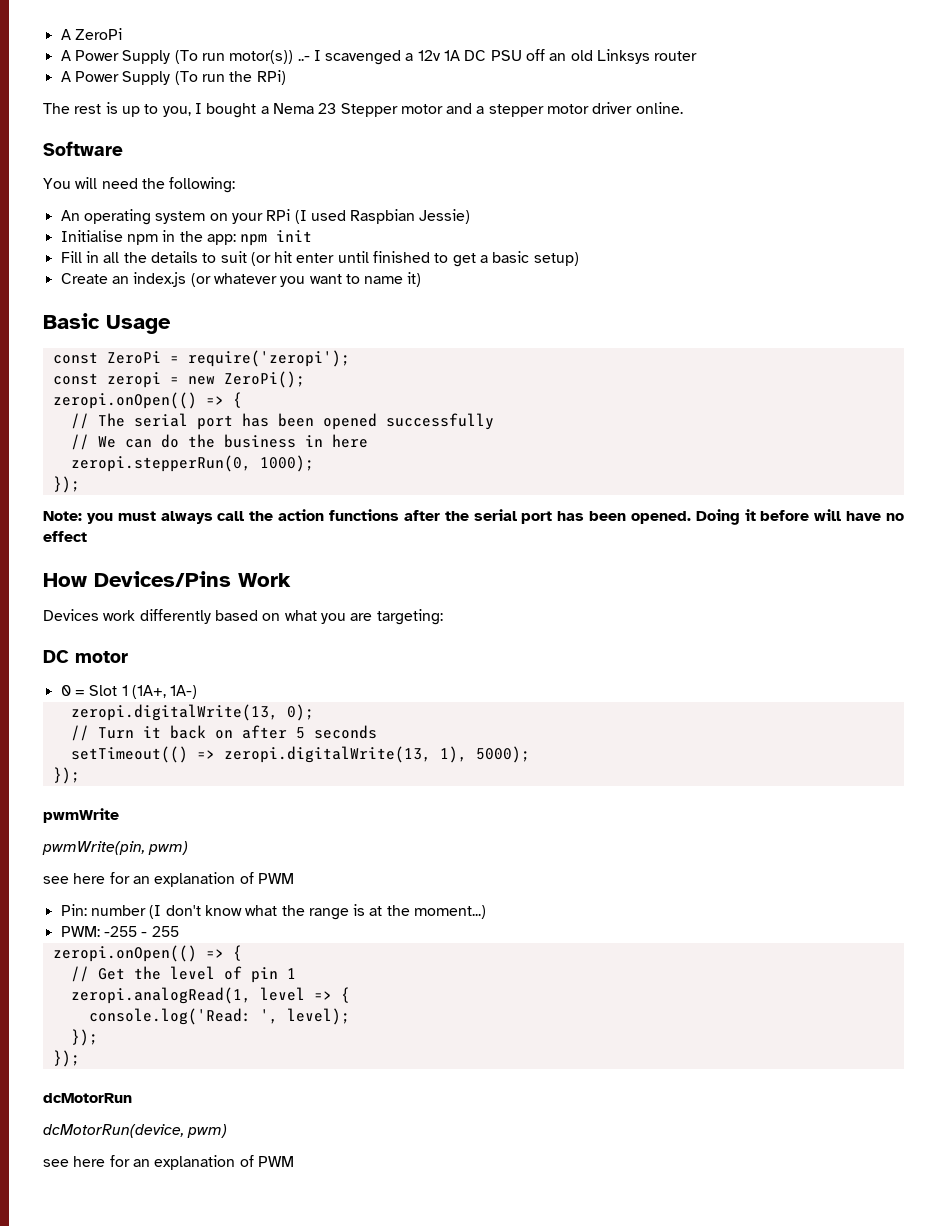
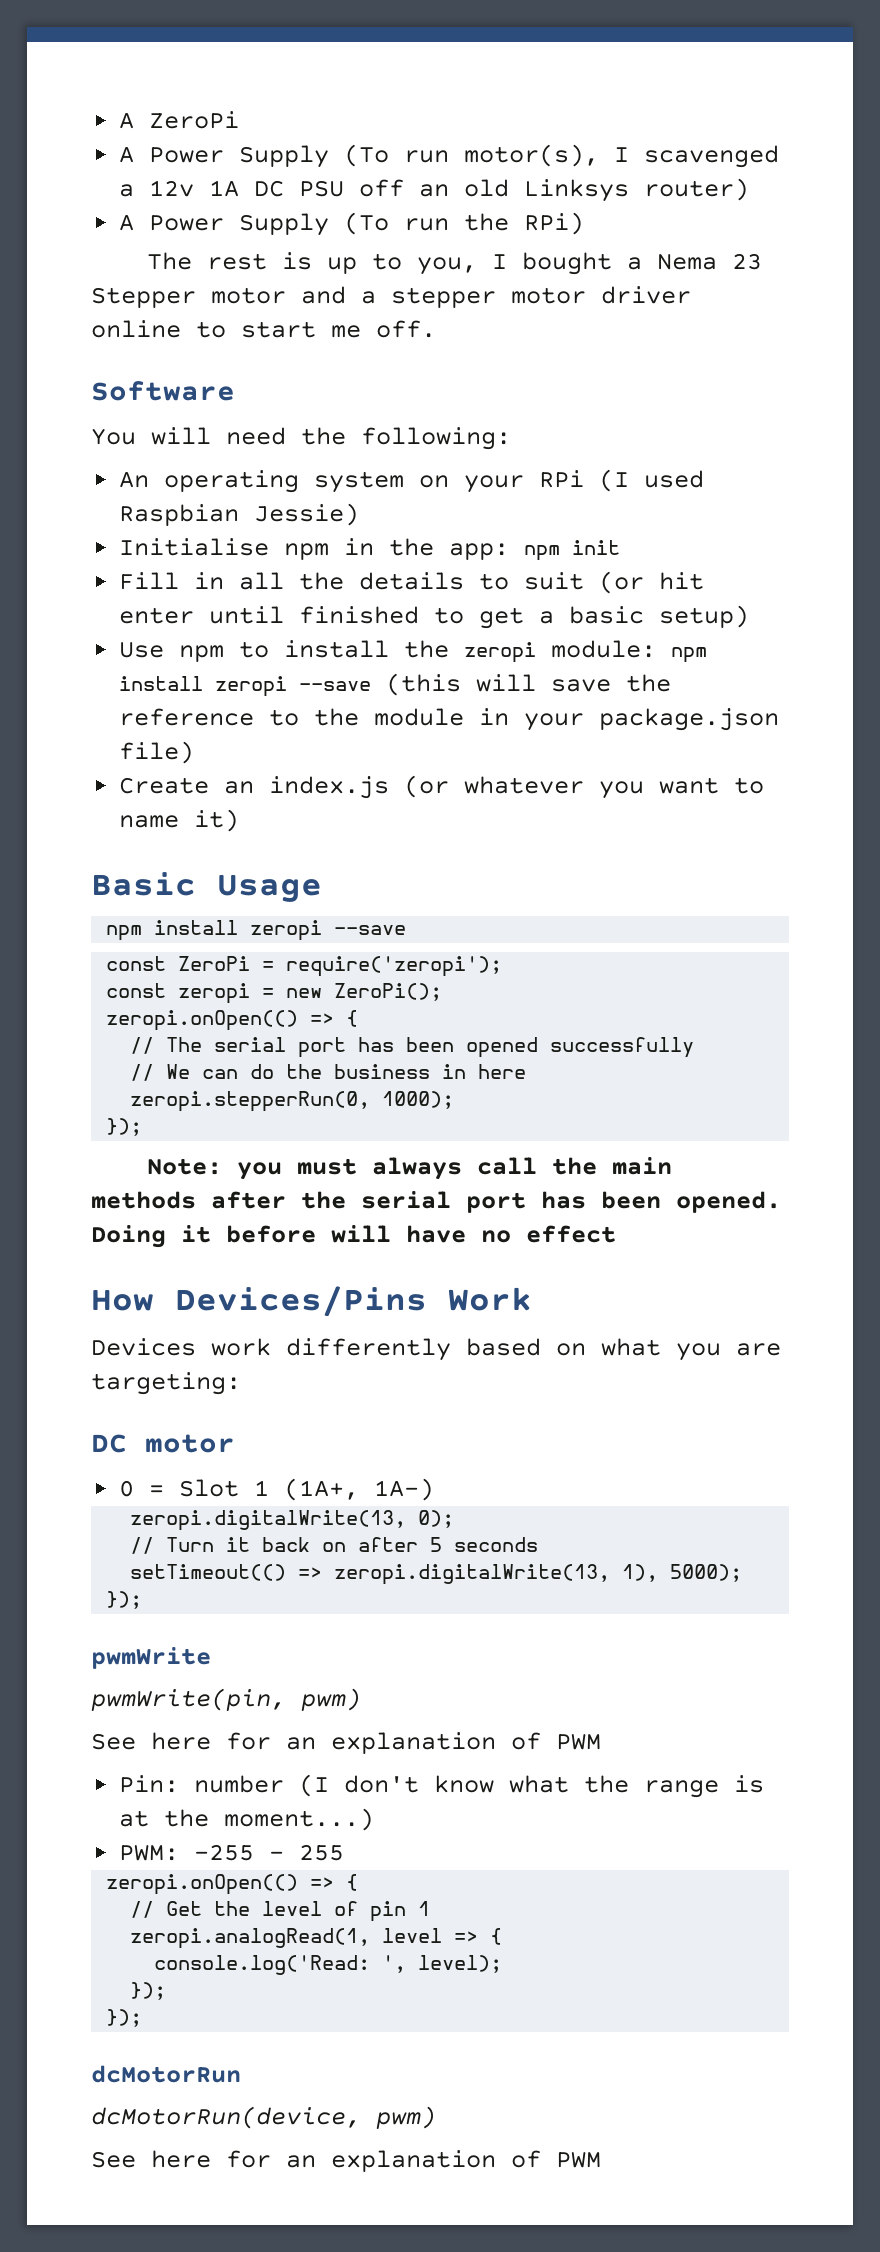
- A Power Supply (To run motor(s)) ..- I scavenged a 12v 1A DC PSU off an old Linksys router
+ A Power Supply (To run motor(s), I scavenged a 12v 1A DC PSU off an old Linksys router)
- The rest is up to you, I bought a Nema 23 Stepper motor and a stepper motor driver online.
+ The rest is up to you, I bought a Nema 23 Stepper motor and a stepper motor driver online to start me off.
+ Use npm to install the zeropi module: npm install zeropi --save (this will save the reference to the module in your package.json file)
  Basic Usage
+ npm install zeropi --save
- Note: you must always call the action functions after the serial port has been opened.
+ Note: you must always call the main methods after the serial port has been opened.
  pwmWrite(pin, pwm)
- see here for an explanation of PWM
+ See here for an explanation of PWM
  dcMotorRun(device, pwm)
- see here for an explanation of PWM
+ See here for an explanation of PWM

